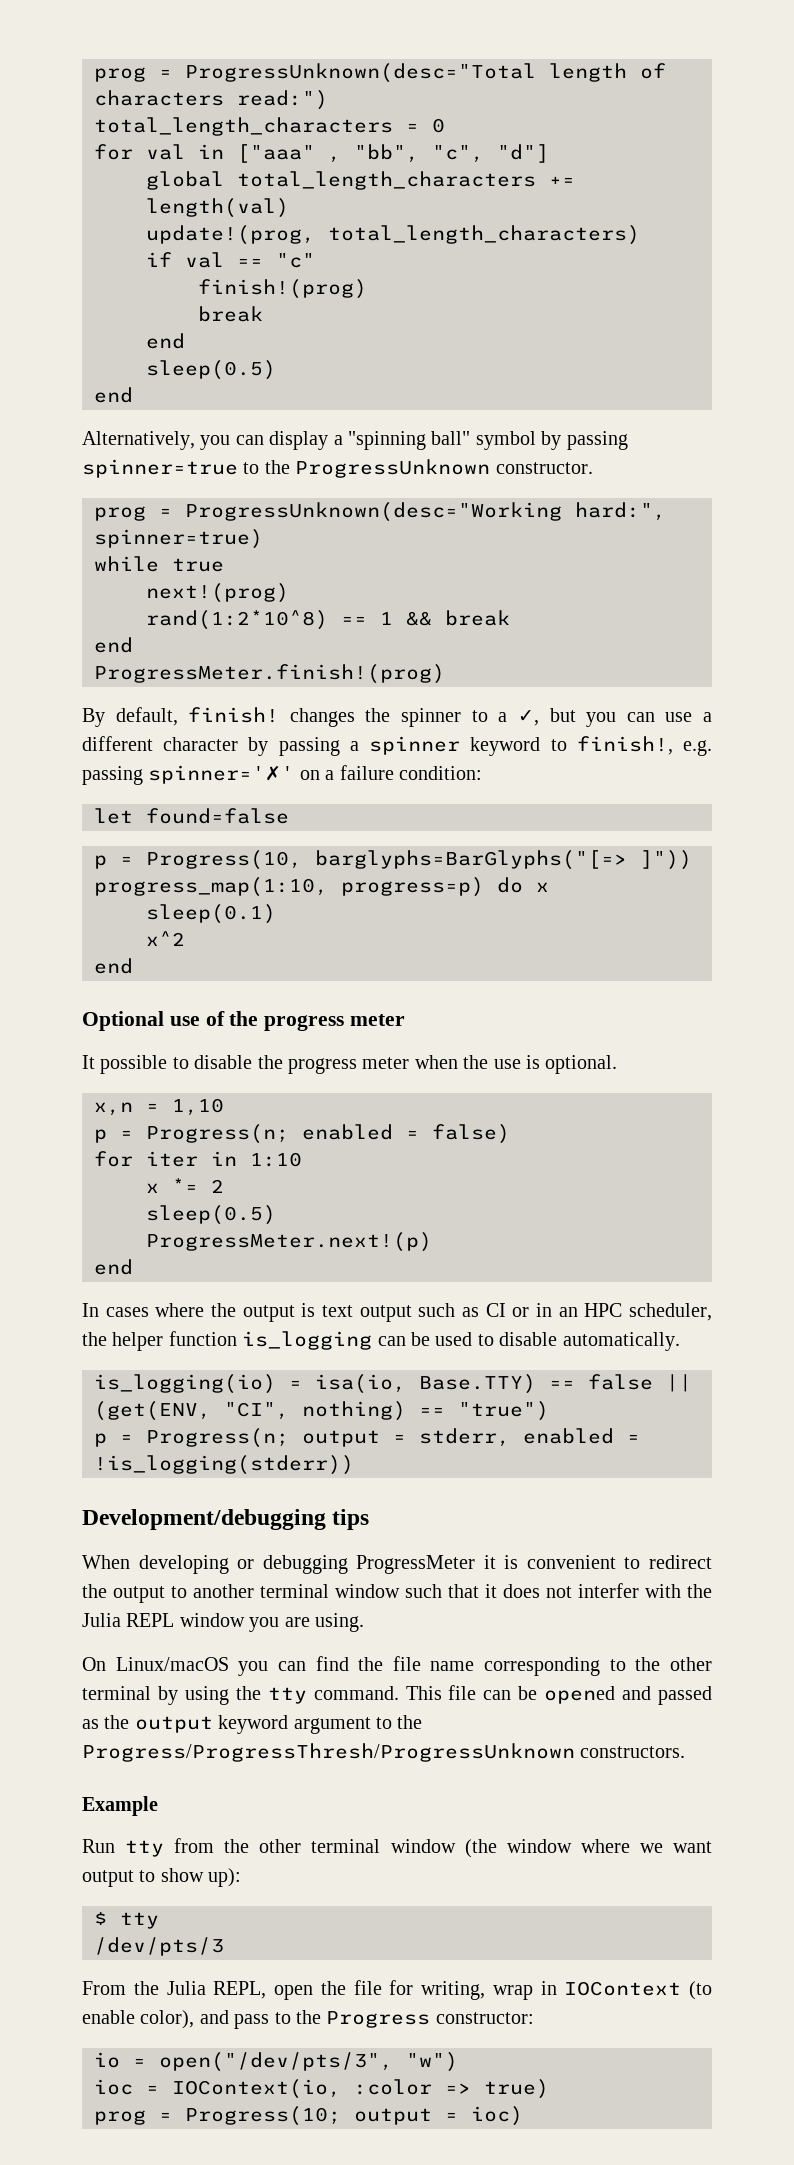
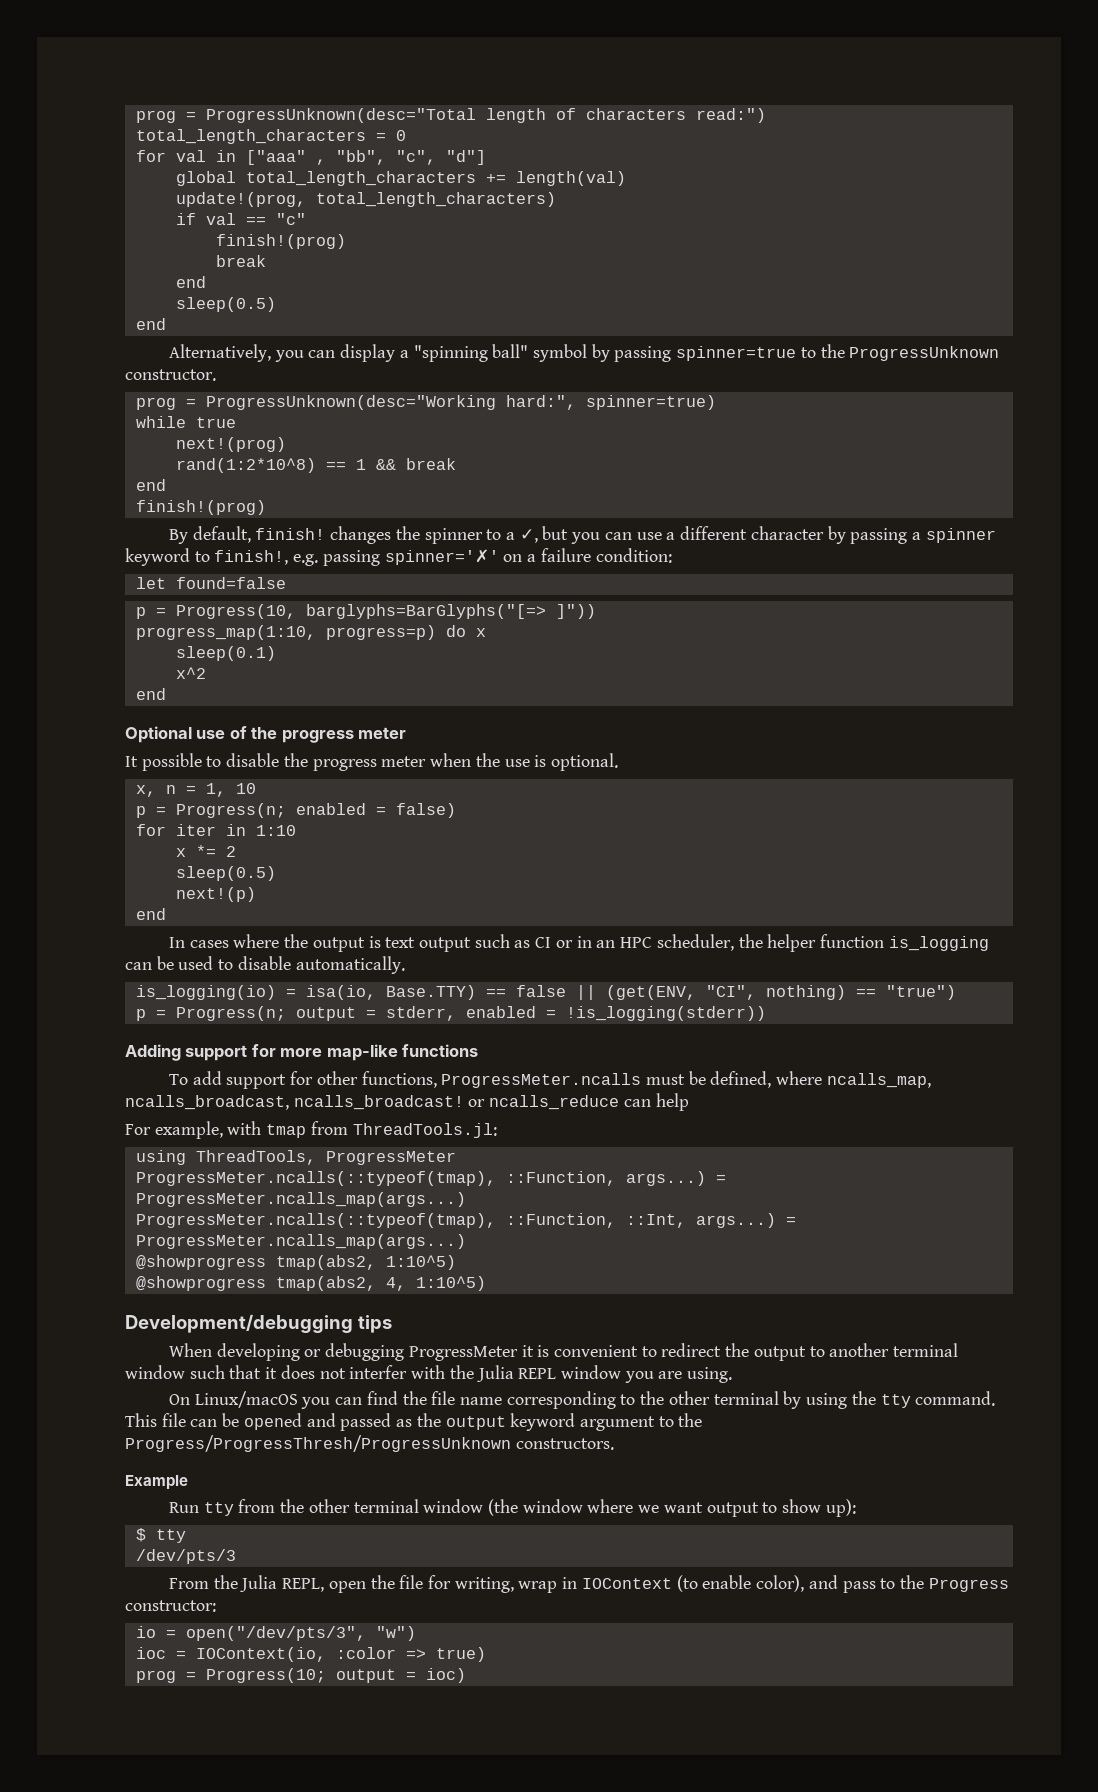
  rand(1:2*10^8) == 1 && break
  end
- ProgressMeter.finish!(prog)
+ finish!(prog)
- x,n = 1,10
+ x, n = 1, 10
- ProgressMeter.next!(p)
+ next!(p)
+ Adding support for more map-like functions
+ To add support for other functions, ProgressMeter.ncalls must be defined, where ncalls_map, ncalls_broadcast, ncalls_broadcast! or ncalls_reduce can help
+ For example, with tmap from ThreadTools.jl:
+ using ThreadTools, ProgressMeter
+ ProgressMeter.ncalls(::typeof(tmap), ::Function, args...) = ProgressMeter.ncalls_map(args...)
+ ProgressMeter.ncalls(::typeof(tmap), ::Function, ::Int, args...) = ProgressMeter.ncalls_map(args...)
+ @showprogress tmap(abs2, 1:10^5)
+ @showprogress tmap(abs2, 4, 1:10^5)

